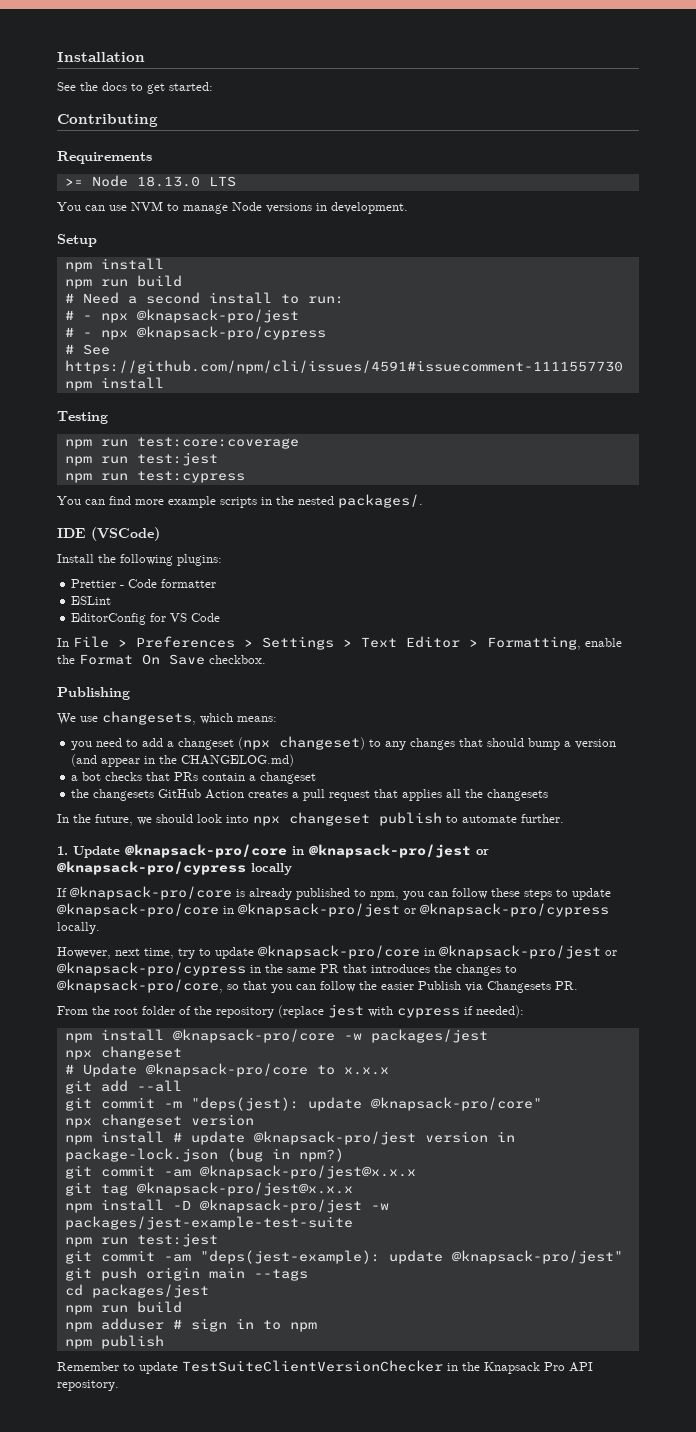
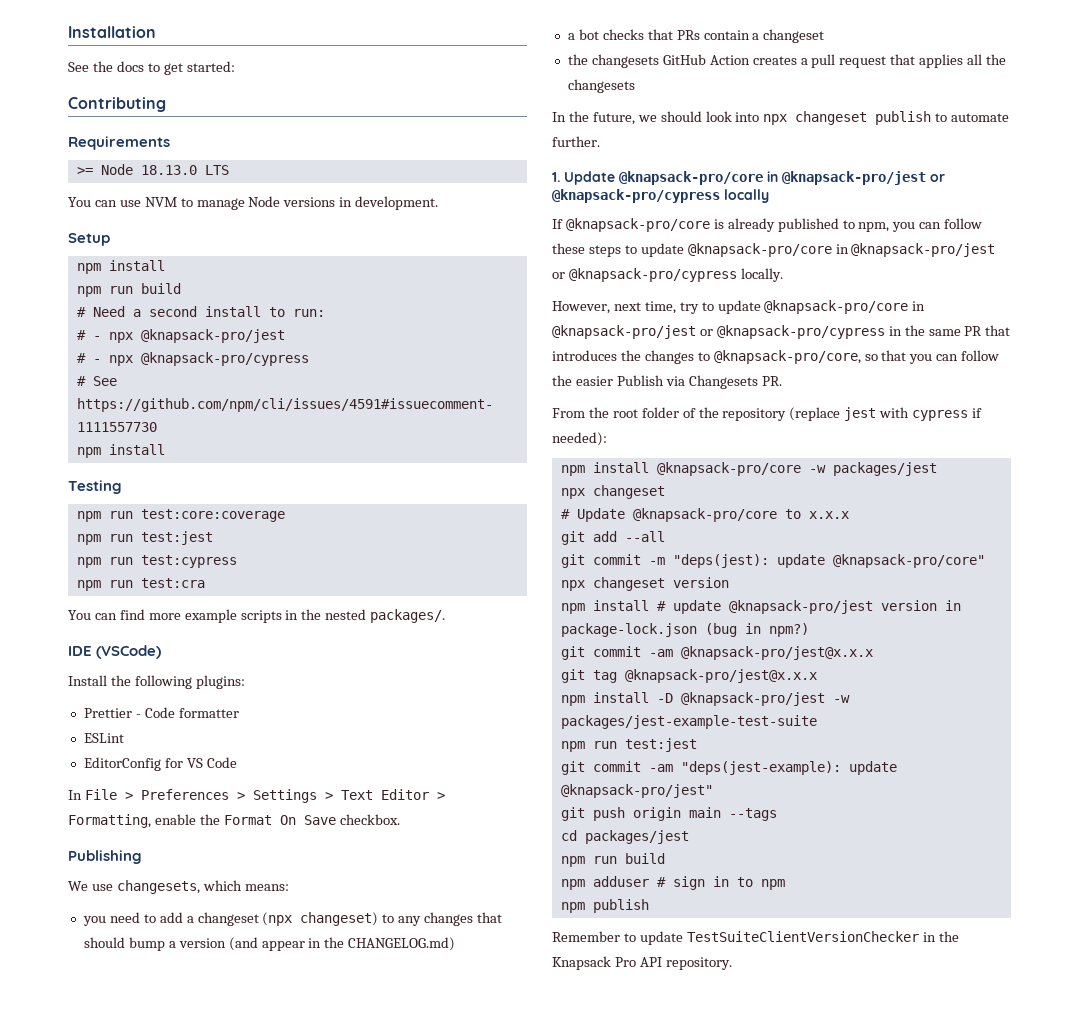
+ npm run test:cra

